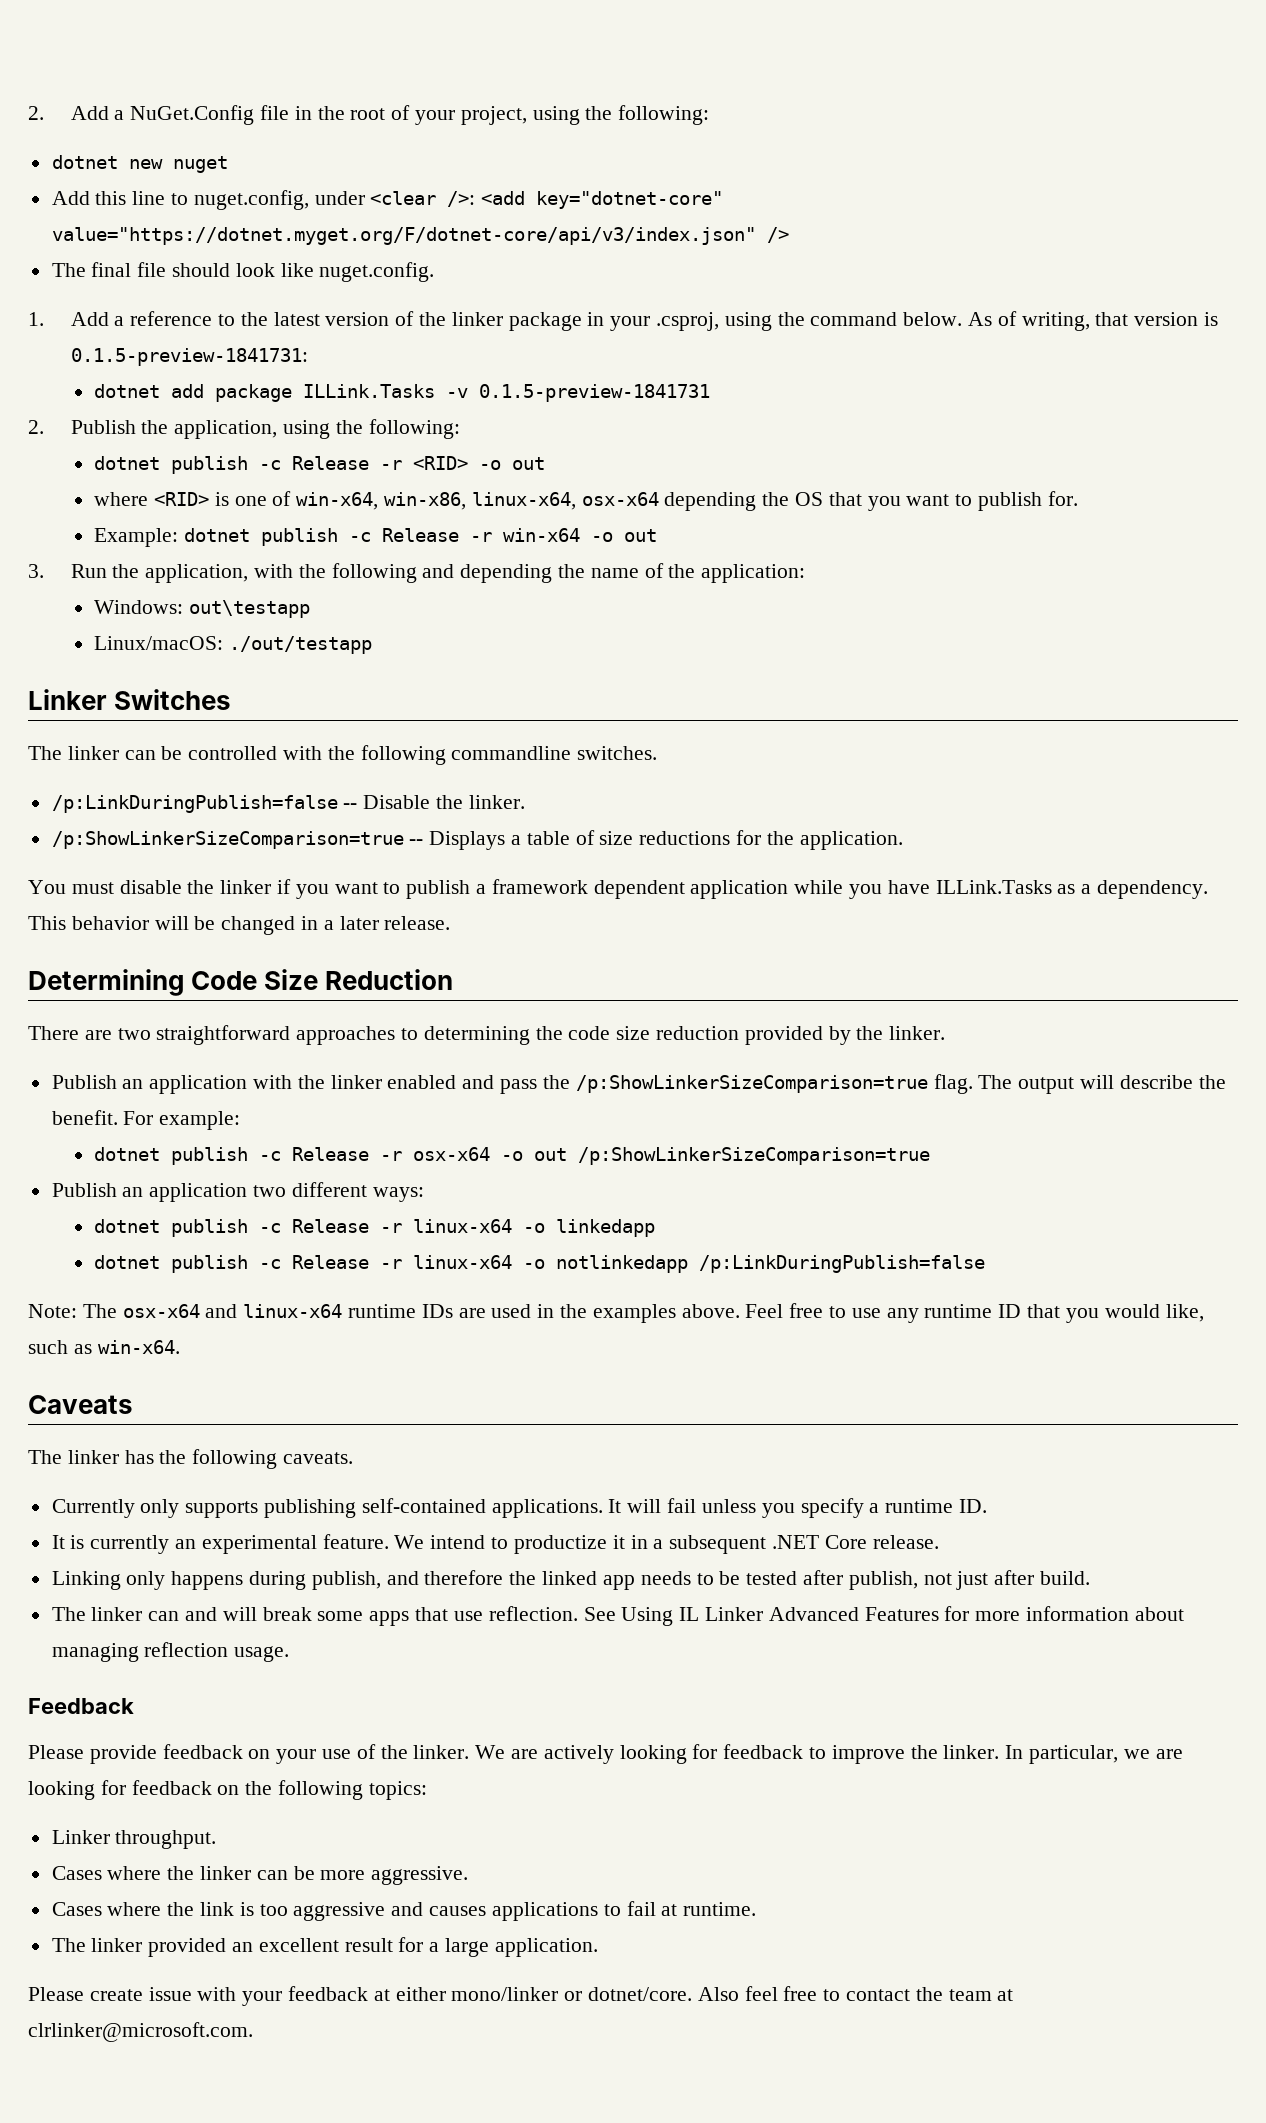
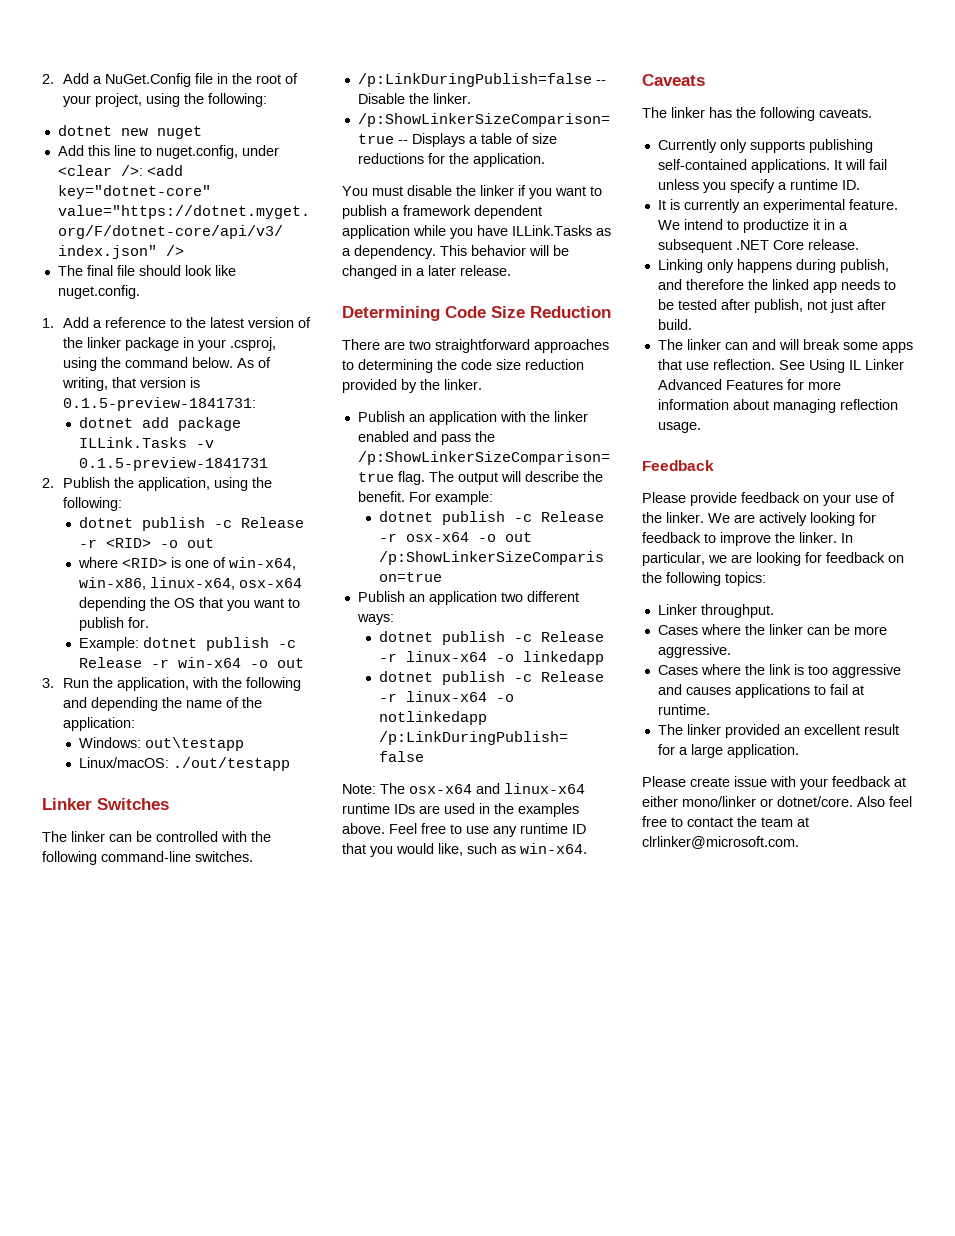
- The linker can be controlled with the following commandline switches.
+ The linker can be controlled with the following command-line switches.

